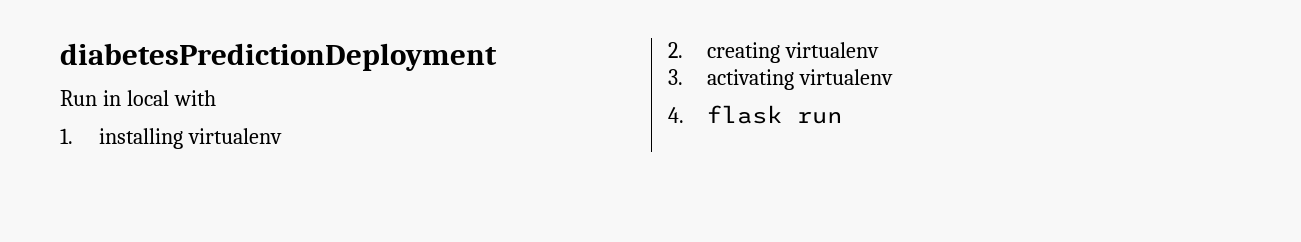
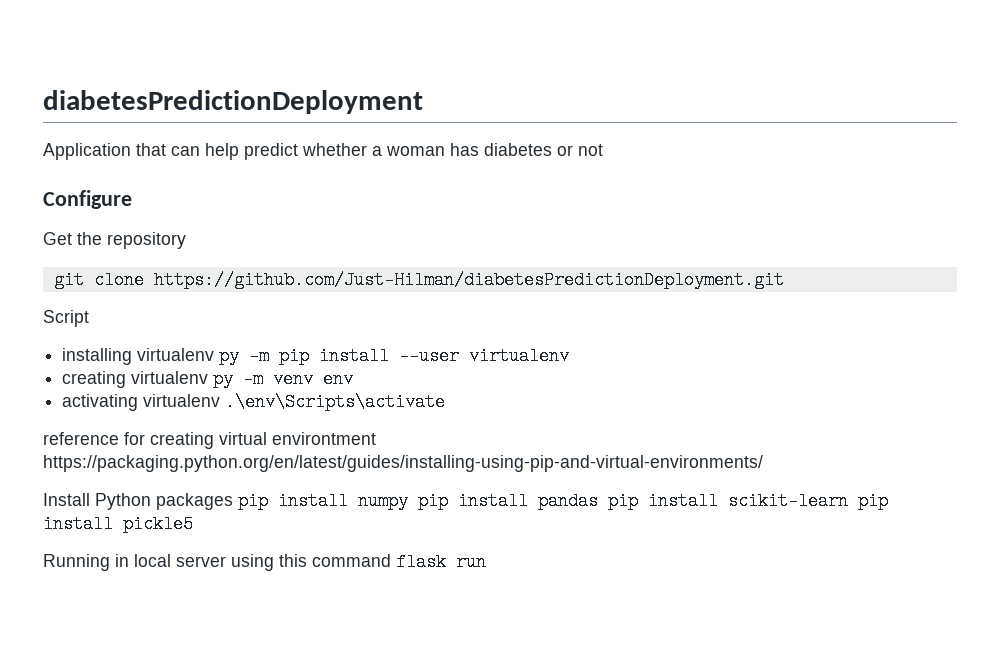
- Run in local with
- 1. installing virtualenv
- 2. creating virtualenv
- 3. activating virtualenv
- 4. flask run
+ Application that can help predict whether a woman has diabetes or not
+ Configure
+ Get the repository
+ git clone https://github.com/Just-Hilman/diabetesPredictionDeployment.git
+ Script
+ installing virtualenv py -m pip install --user virtualenv
+ creating virtualenv py -m venv env
+ activating virtualenv .\env\Scripts\activate
+ reference for creating virtual environtment https://packaging.python.org/en/latest/guides/installing-using-pip-and-virtual-environments/
+ Install Python packages pip install numpy pip install pandas pip install scikit-learn pip install pickle5
+ Running in local server using this command flask run

